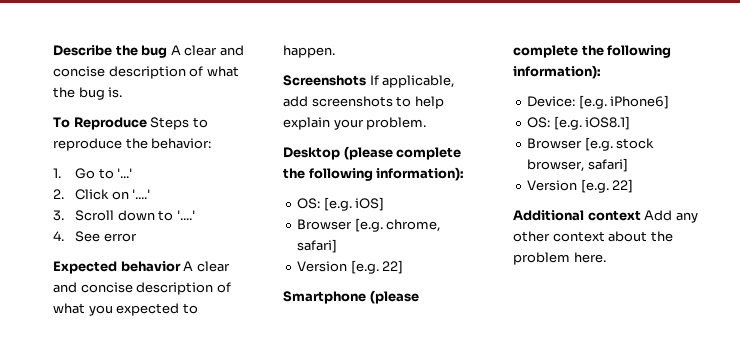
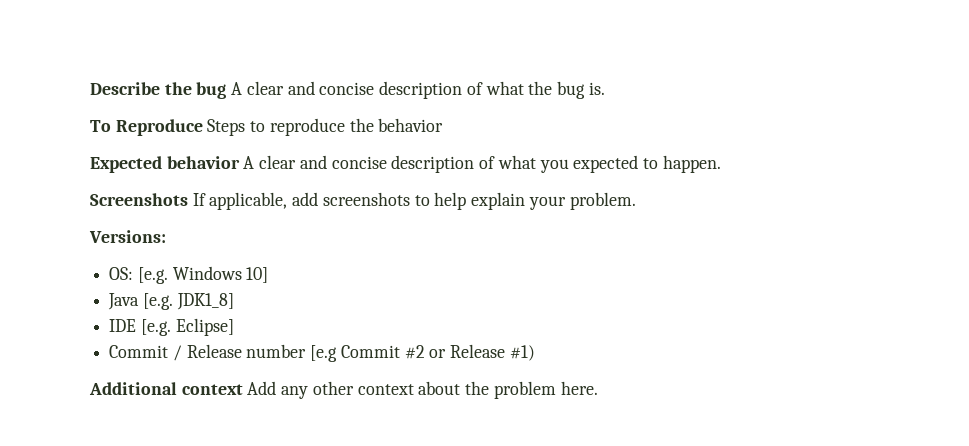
- To Reproduce Steps to reproduce the behavior:
- 1. Go to '...'
- 2. Click on '....'
- 3. Scroll down to '....'
- 4. See error
+ To Reproduce Steps to reproduce the behavior
- Desktop (please complete the following information):
- OS: [e.g. iOS]
- Browser [e.g. chrome, safari]
- Version [e.g. 22]
- Smartphone (please complete the following information):
- Device: [e.g. iPhone6]
- OS: [e.g. iOS8.1]
- Browser [e.g. stock browser, safari]
- Version [e.g. 22]
+ Versions:
+ OS: [e.g. Windows 10]
+ Java [e.g. JDK1_8]
+ IDE [e.g. Eclipse]
+ Commit / Release number [e.g Commit #2 or Release #1)

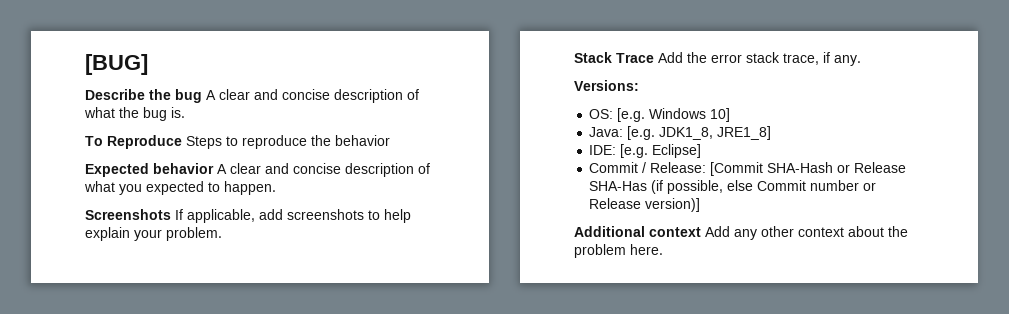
+ [BUG]
+ Stack Trace Add the error stack trace, if any.
- Java [e.g. JDK1_8]
- IDE [e.g. Eclipse]
+ Java: [e.g. JDK1_8, JRE1_8]
+ IDE: [e.g. Eclipse]
- Commit / Release number [e.g Commit #2 or Release #1)
+ Commit / Release: [Commit SHA-Hash or Release SHA-Has (if possible, else Commit number or Release version)]

